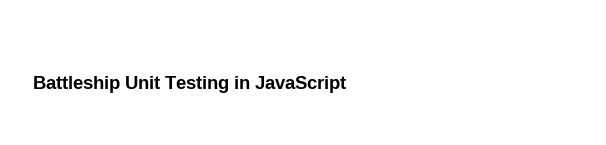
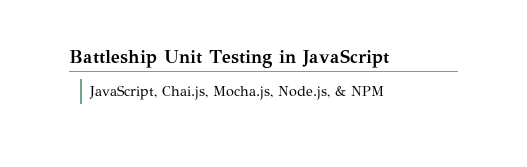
+ JavaScript, Chai.js, Mocha.js, Node.js, & NPM

